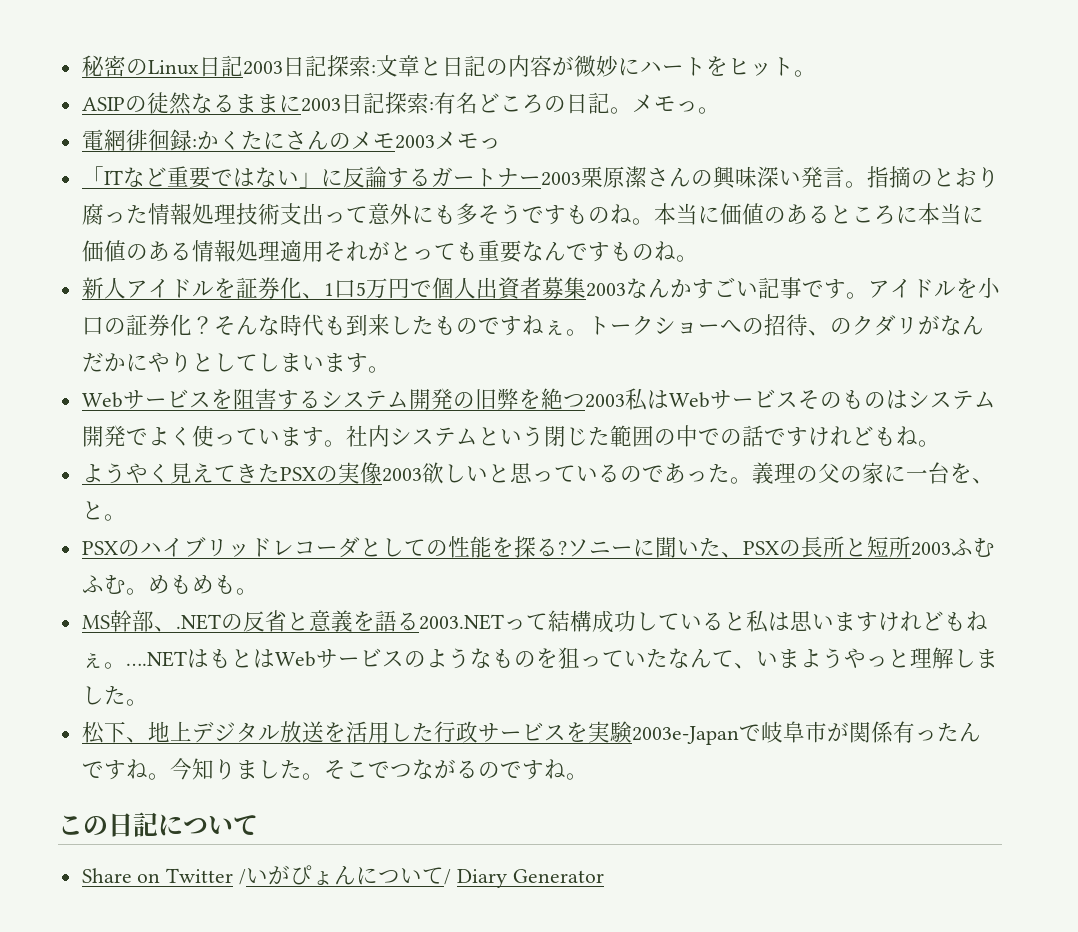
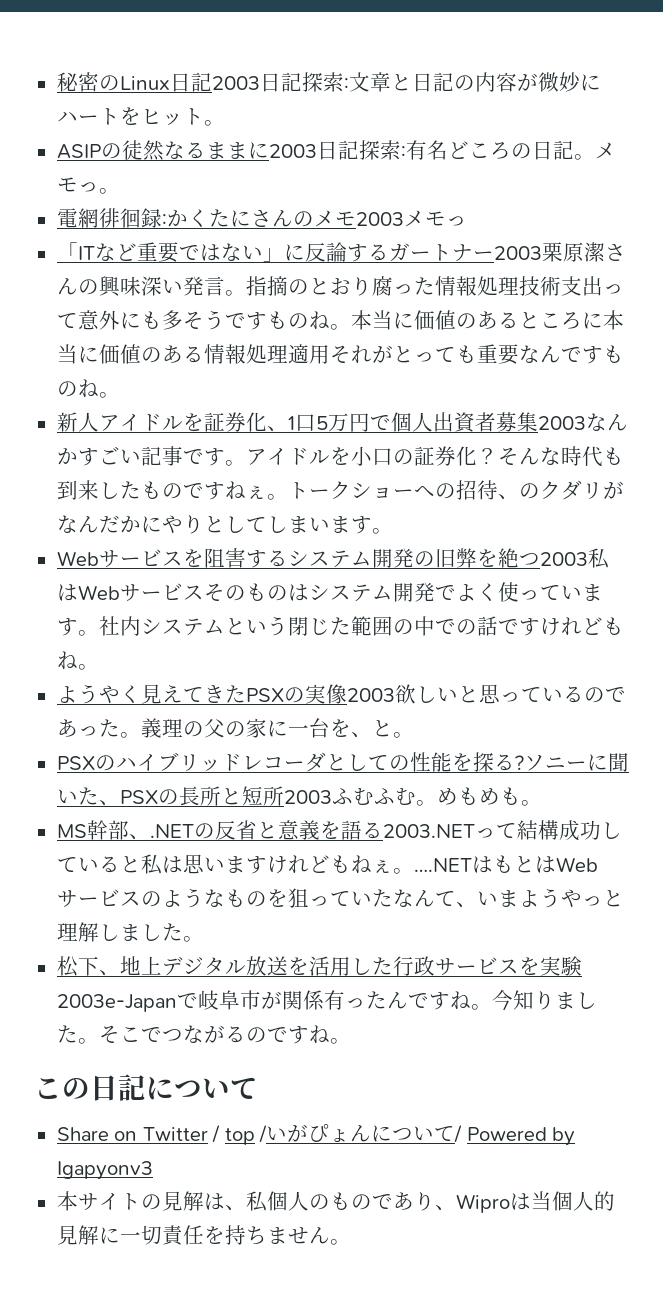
- Share on Twitter /いがぴょんについて/ Diary Generator
+ Share on Twitter / top /いがぴょんについて/ Powered by Igapyonv3
+ 本サイトの見解は、私個人のものであり、Wiproは当個人的見解に一切責任を持ちません。

